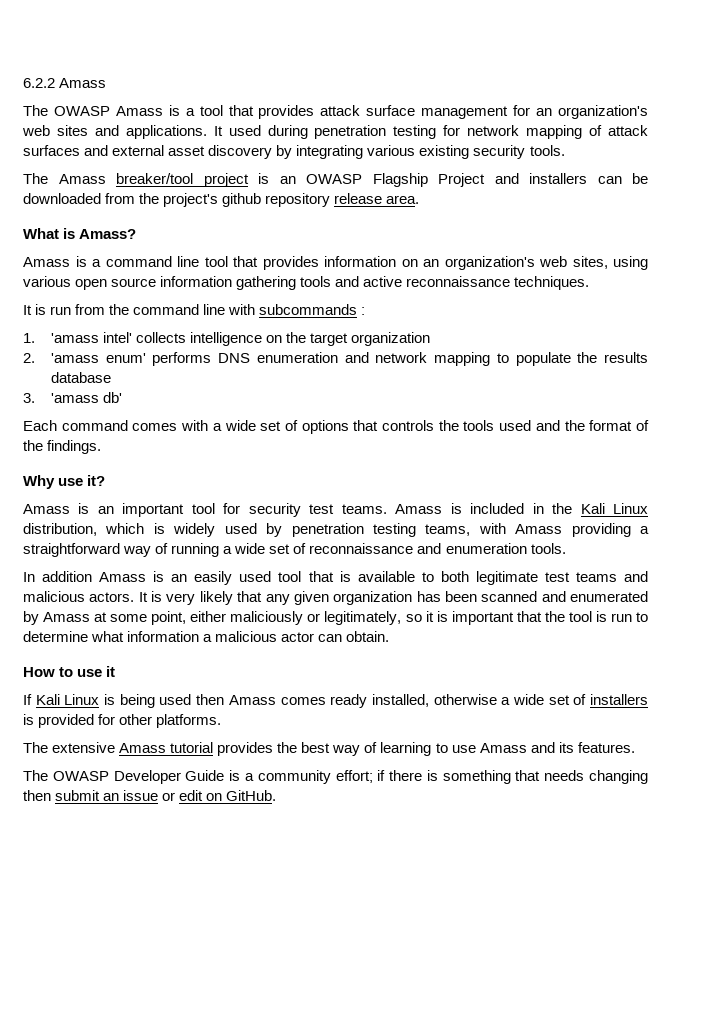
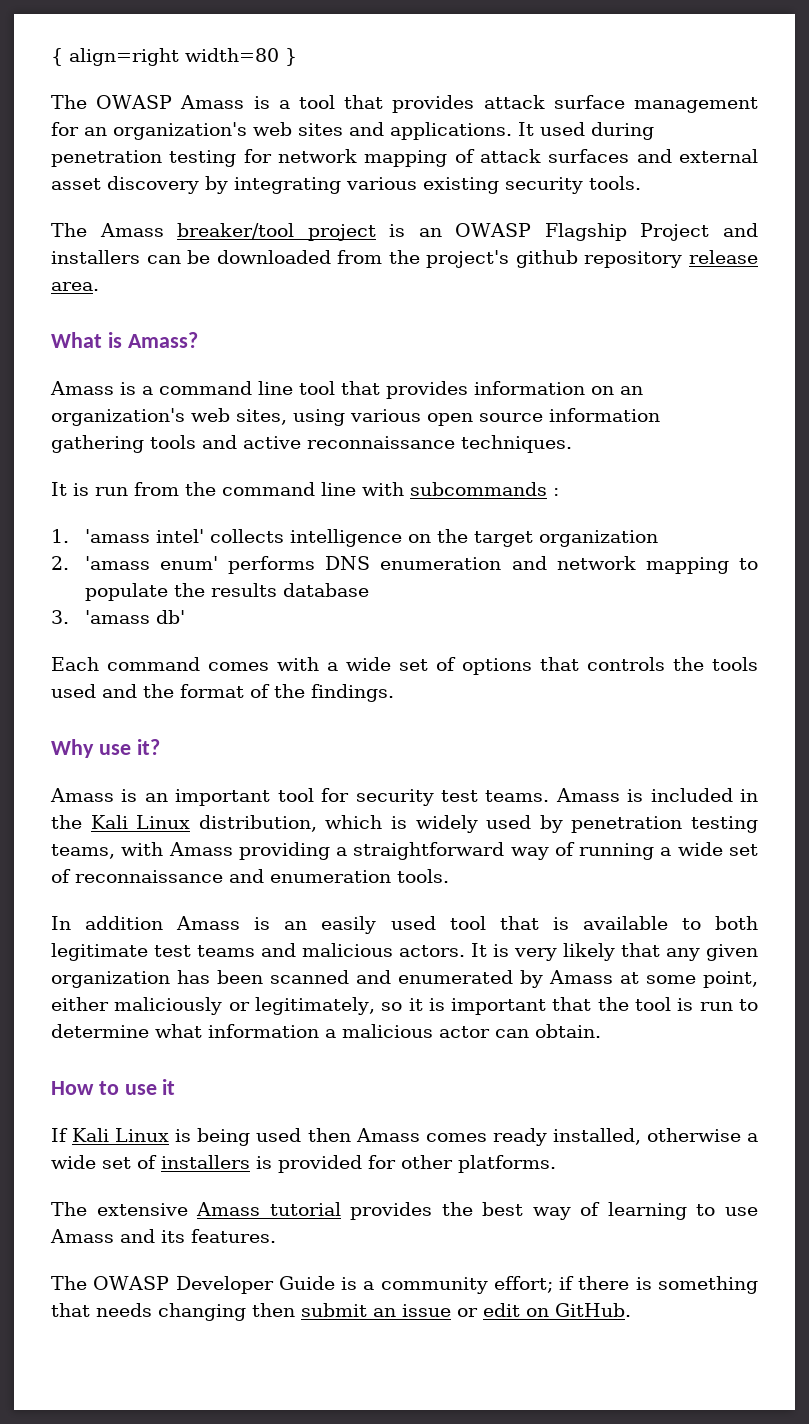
- 6.2.2 Amass
+ { align=right width=80 }

